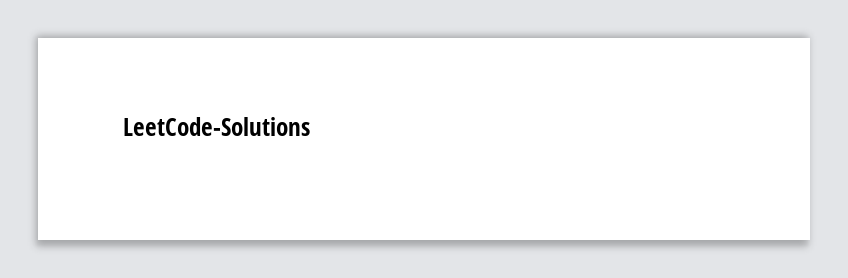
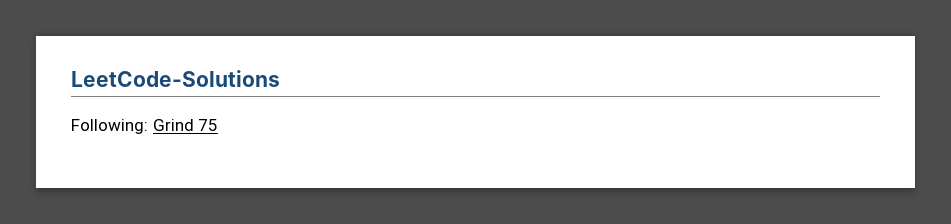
+ Following: Grind 75

